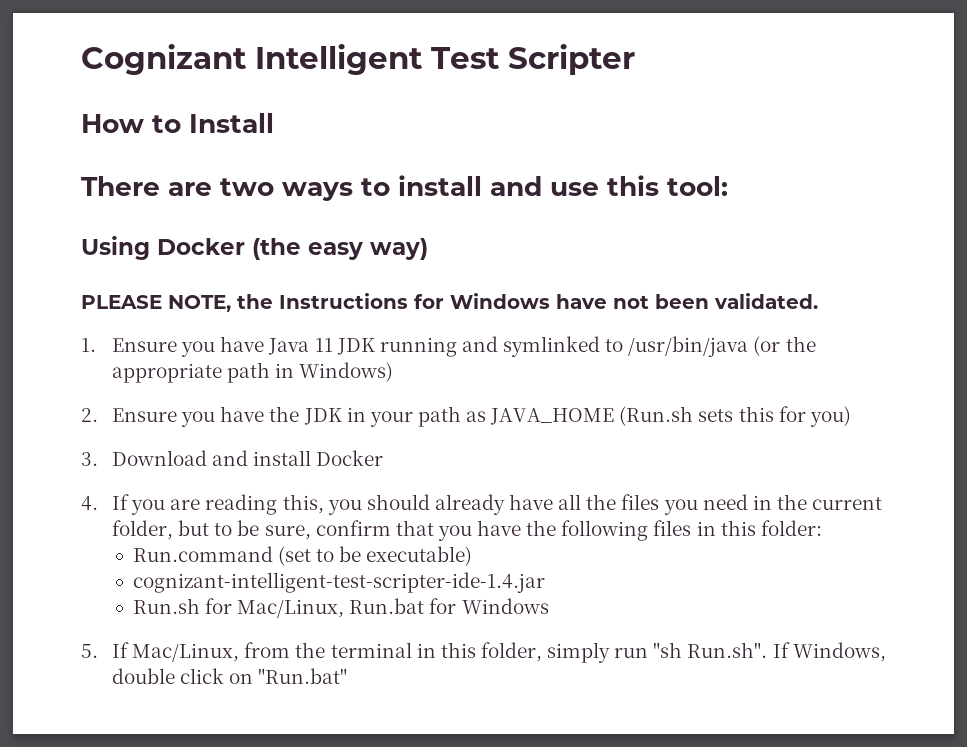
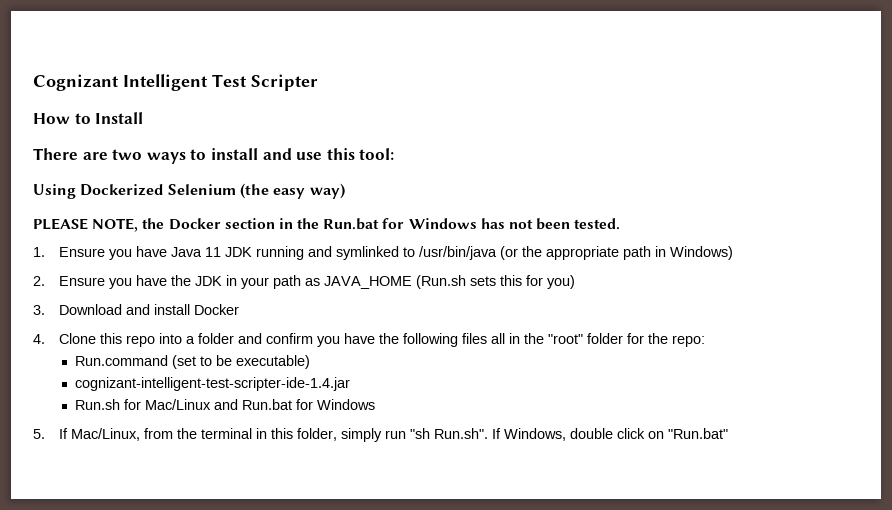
- Using Docker (the easy way)
+ Using Dockerized Selenium (the easy way)
- PLEASE NOTE, the Instructions for Windows have not been validated.
+ PLEASE NOTE, the Docker section in the Run.bat for Windows has not been tested.
- 4. If you are reading this, you should already have all the files you need in the current folder, but to be sure, confirm that you have the following files in this folder:
+ 4. Clone this repo into a folder and confirm you have the following files all in the "root" folder for the repo:
- Run.sh for Mac/Linux, Run.bat for Windows
+ Run.sh for Mac/Linux and Run.bat for Windows

